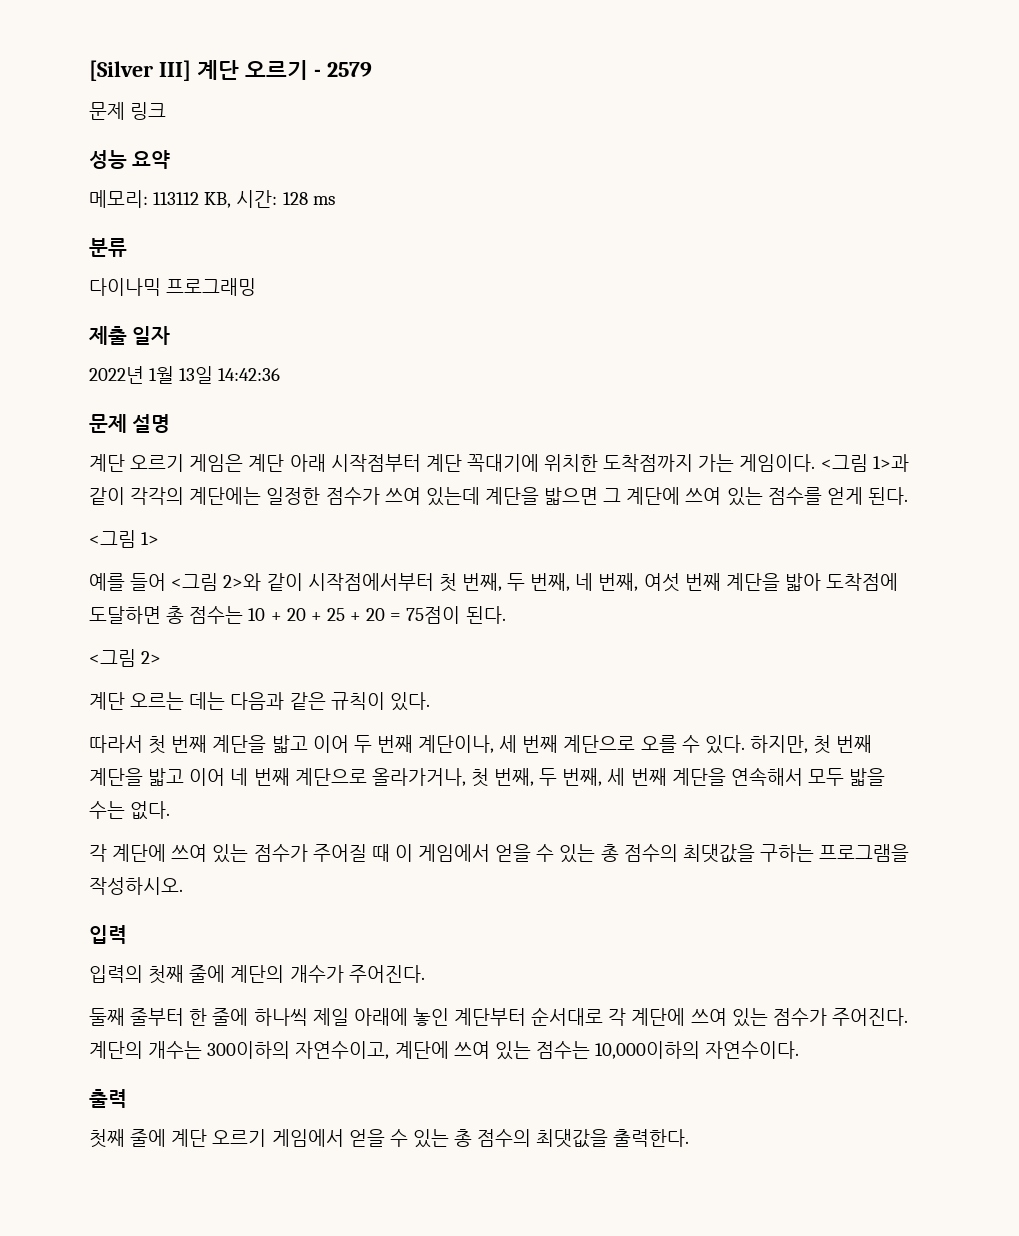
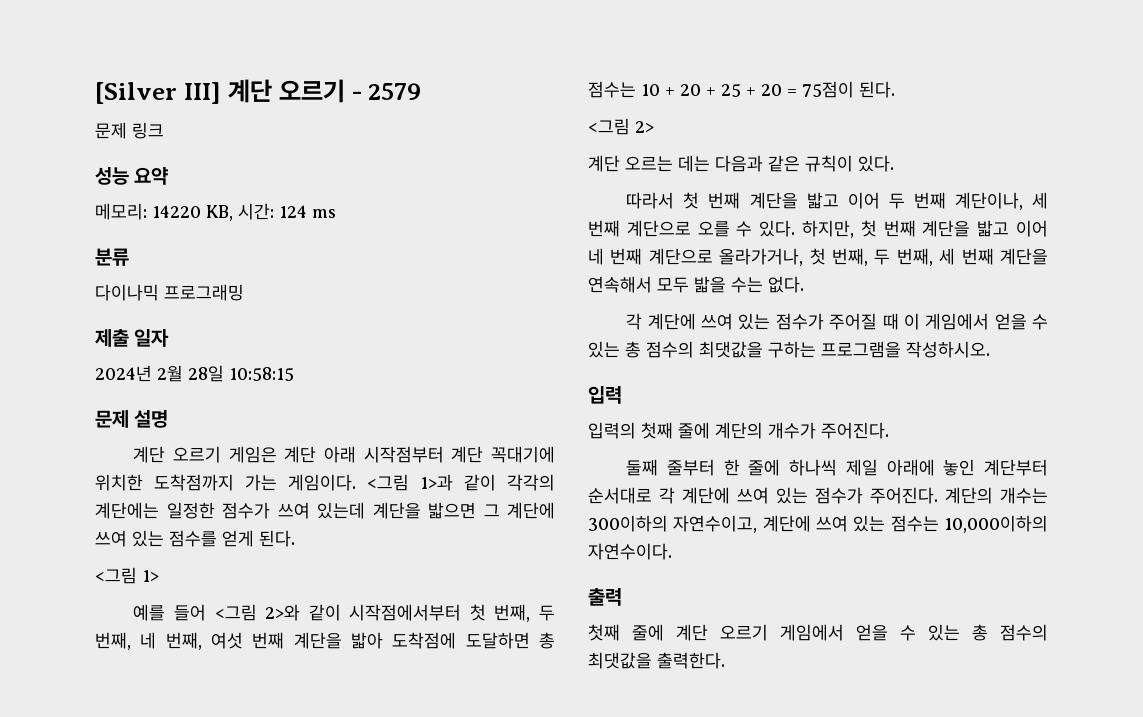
- 메모리: 113112 KB, 시간: 128 ms
+ 메모리: 14220 KB, 시간: 124 ms
- 2022년 1월 13일 14:42:36
+ 2024년 2월 28일 10:58:15

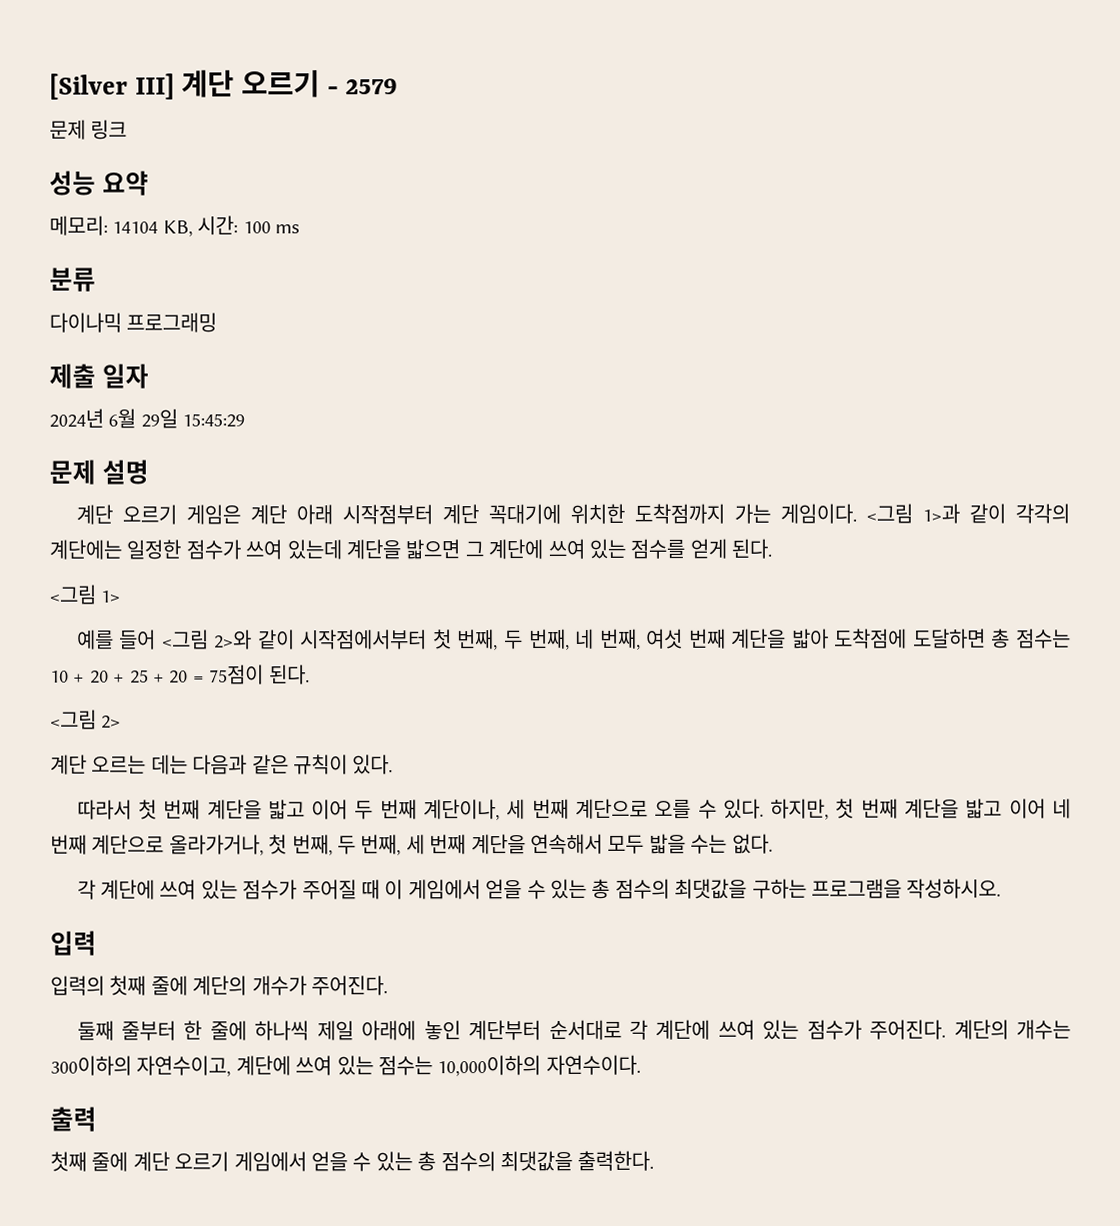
- 메모리: 14220 KB, 시간: 124 ms
+ 메모리: 14104 KB, 시간: 100 ms
- 2024년 2월 28일 10:58:15
+ 2024년 6월 29일 15:45:29

